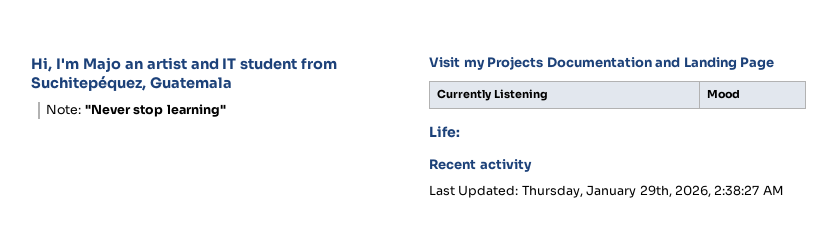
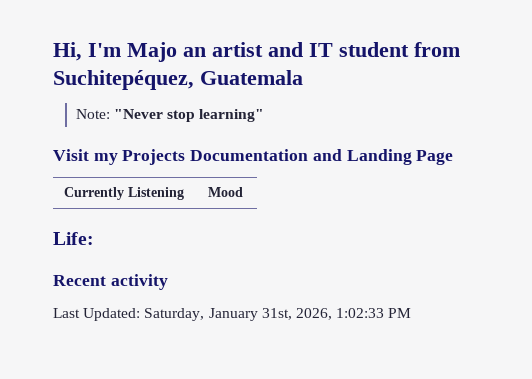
- Last Updated: Thursday, January 29th, 2026, 2:38:27 AM
+ Last Updated: Saturday, January 31st, 2026, 1:02:33 PM

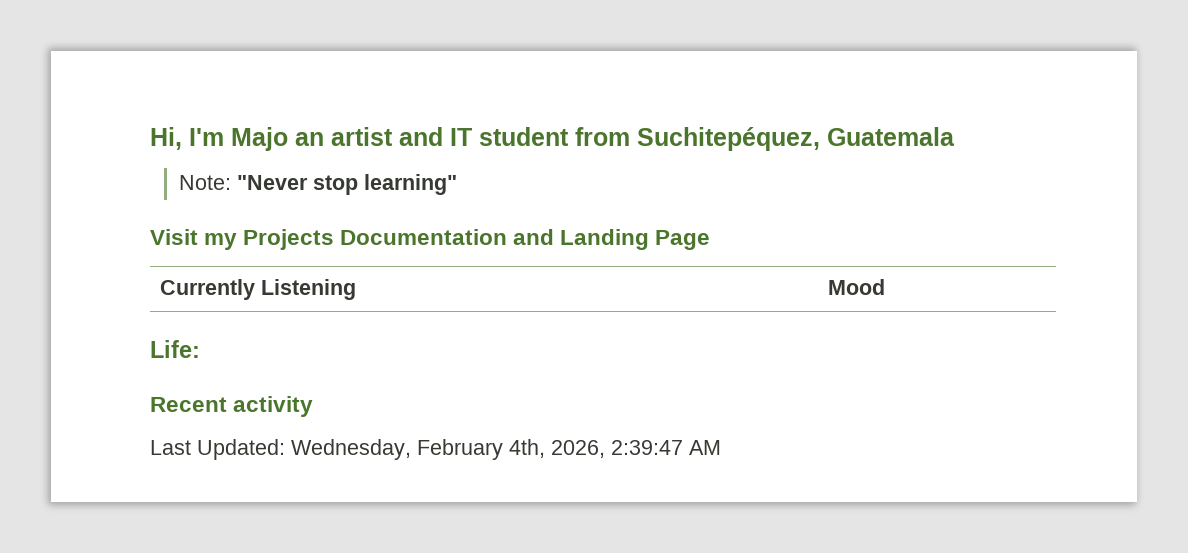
- Last Updated: Saturday, January 31st, 2026, 1:02:33 PM
+ Last Updated: Wednesday, February 4th, 2026, 2:39:47 AM

